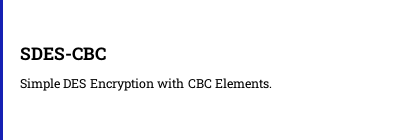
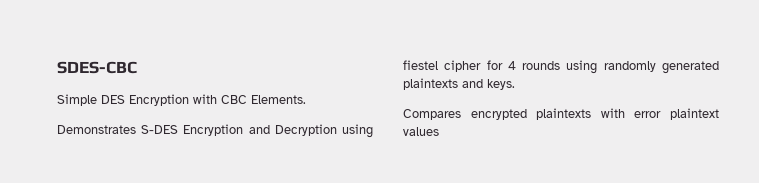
+ Demonstrates S-DES Encryption and Decryption using fiestel cipher for 4 rounds using randomly generated plaintexts and keys.
+ Compares encrypted plaintexts with error plaintext values

